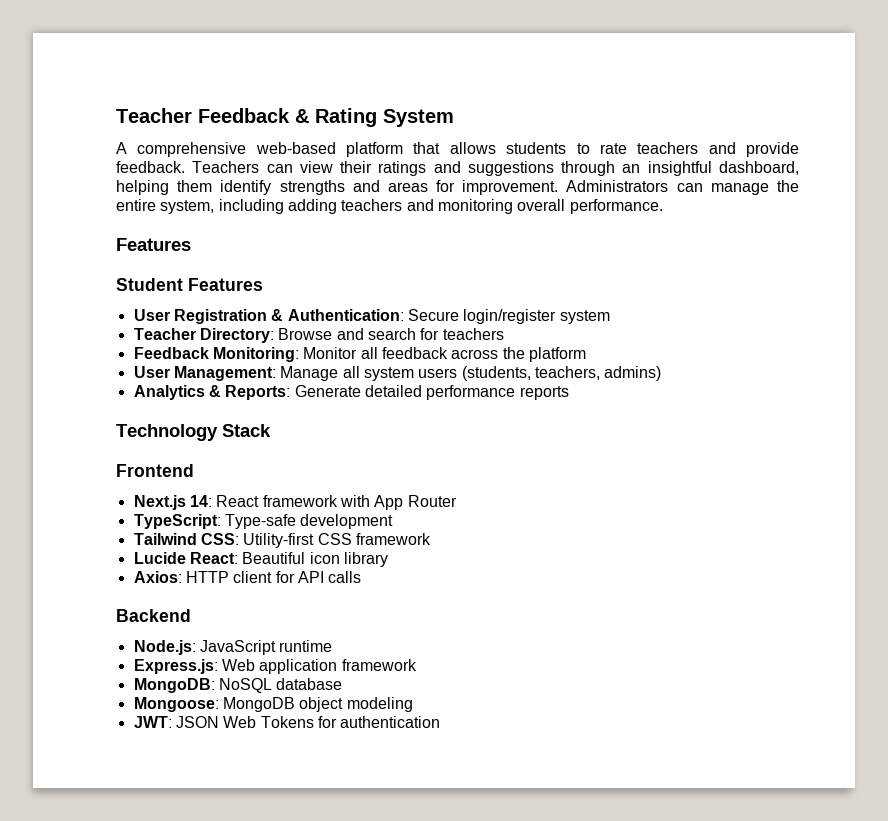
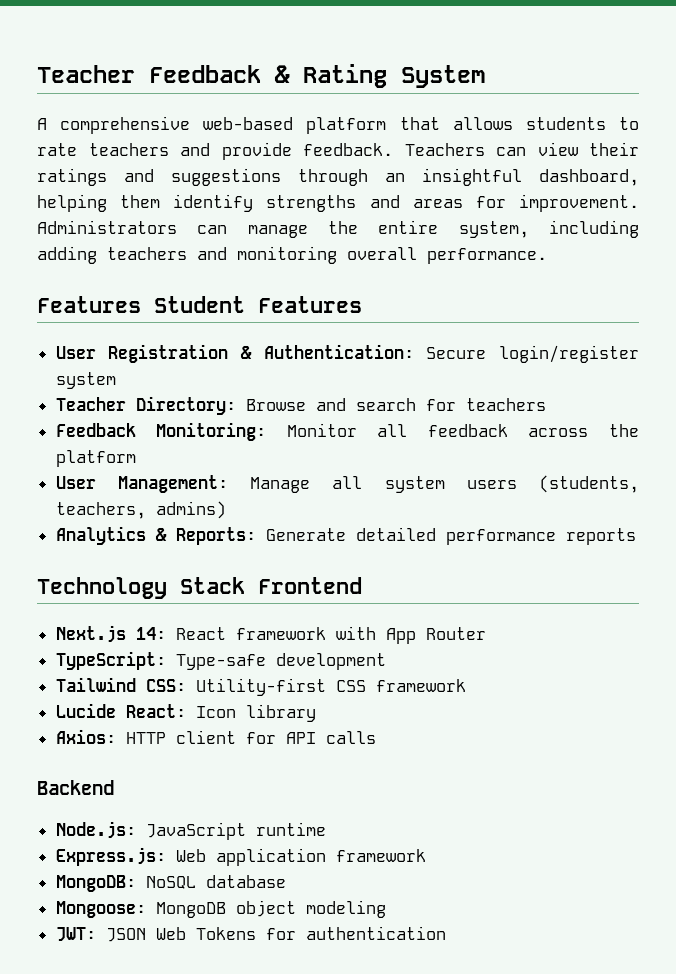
  Administrators can manage the entire system, including adding teachers and monitoring overall performance.
- Features
- Student Features
+ Features Student Features
- Technology Stack
- Frontend
+ Technology Stack Frontend
- Lucide React: Beautiful icon library
+ Lucide React: Icon library

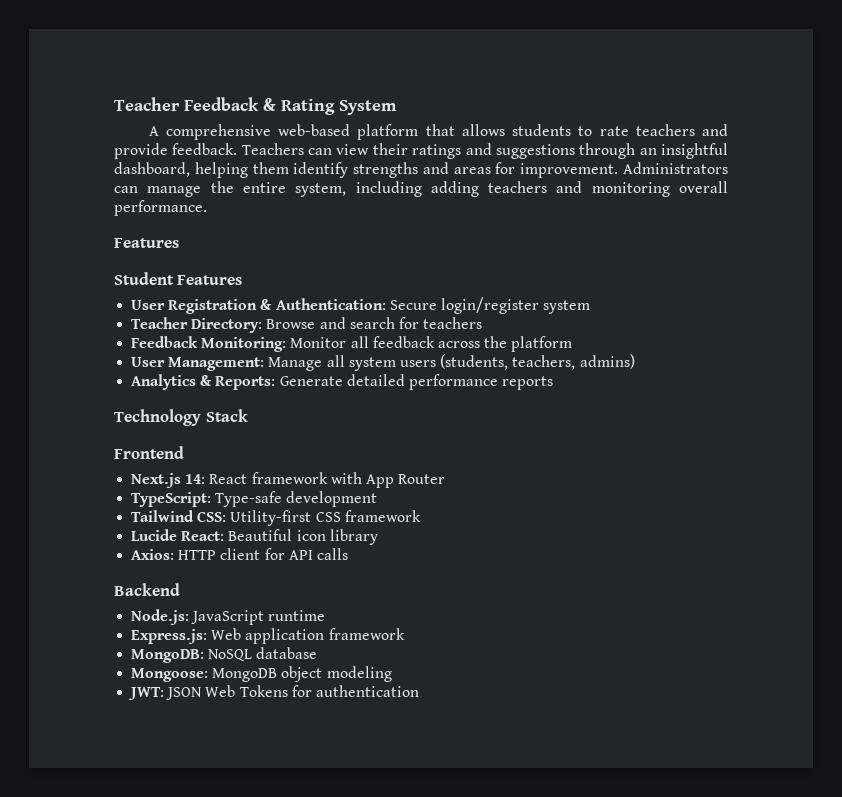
  Administrators can manage the entire system, including adding teachers and monitoring overall performance.
- Features Student Features
+ Features
+ Student Features
- Technology Stack Frontend
+ Technology Stack
+ Frontend
- Lucide React: Icon library
+ Lucide React: Beautiful icon library

